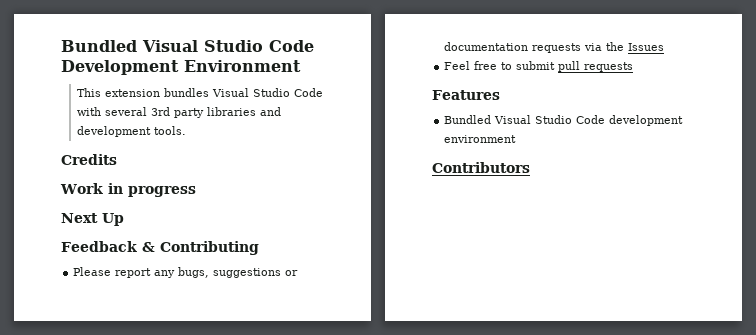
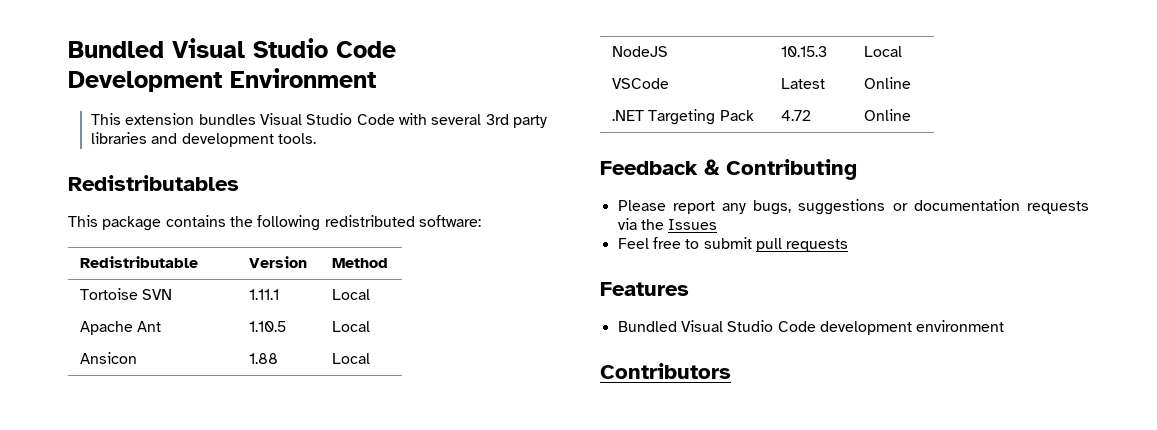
- Credits
- Work in progress
- Next Up
+ Redistributables
+ This package contains the following redistributed software:
+ Redistributable | Version | Method
+ Tortoise SVN | 1.11.1 | Local
+ Apache Ant | 1.10.5 | Local
+ Ansicon | 1.88 | Local
+ NodeJS | 10.15.3 | Local
+ VSCode | Latest | Online
+ .NET Targeting Pack | 4.72 | Online

